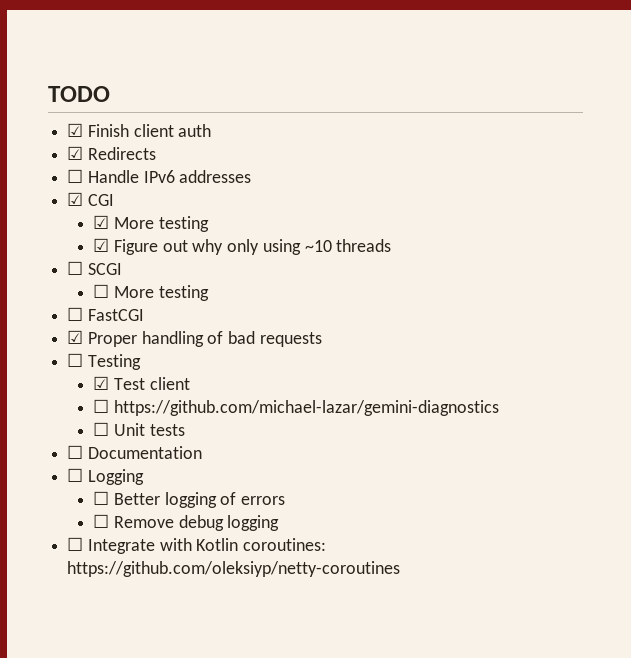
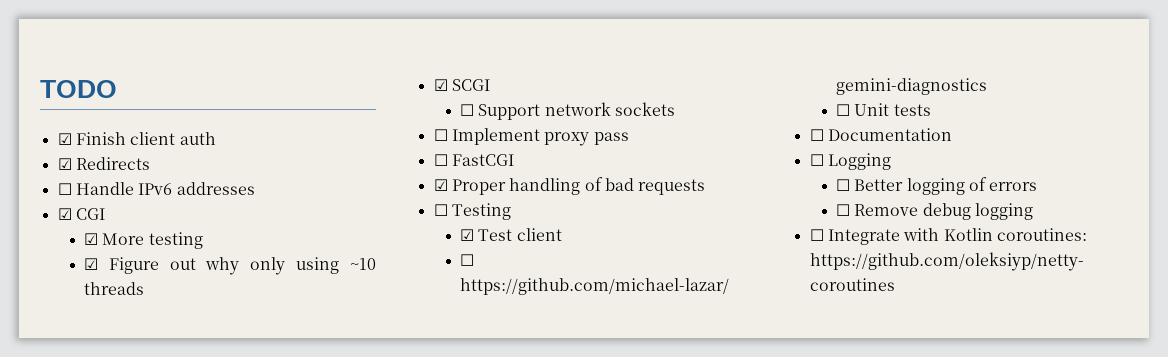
- ☐ SCGI
+ ☑ SCGI
- ☐ More testing
+ ☐ Support network sockets
+ ☐ Implement proxy pass

